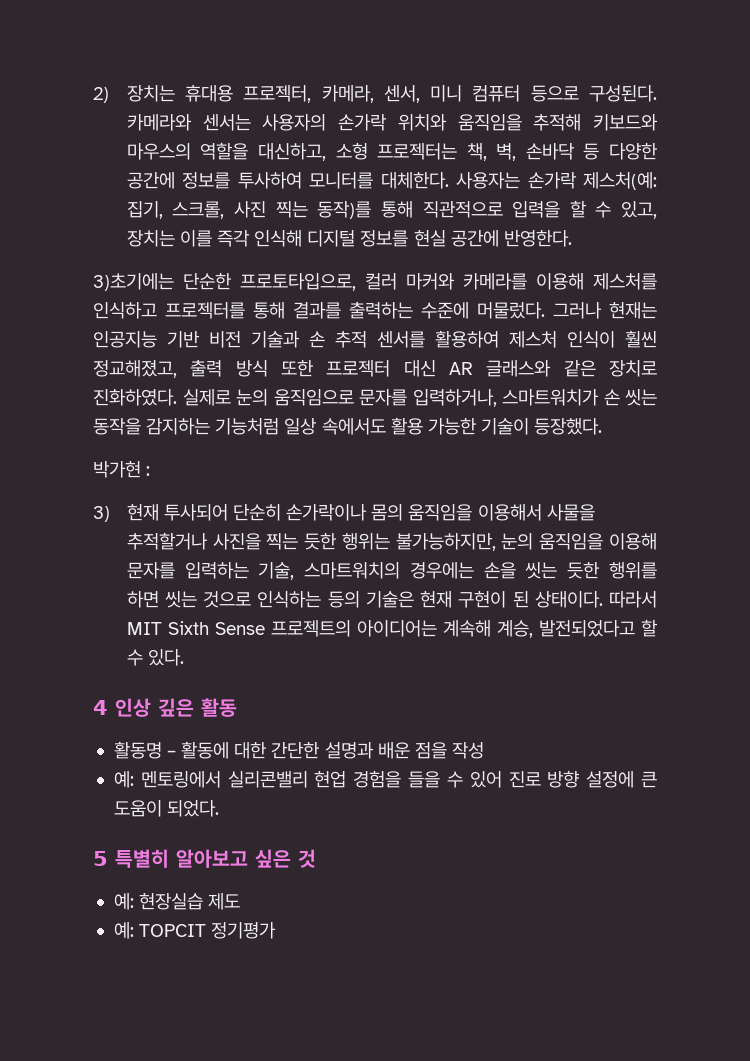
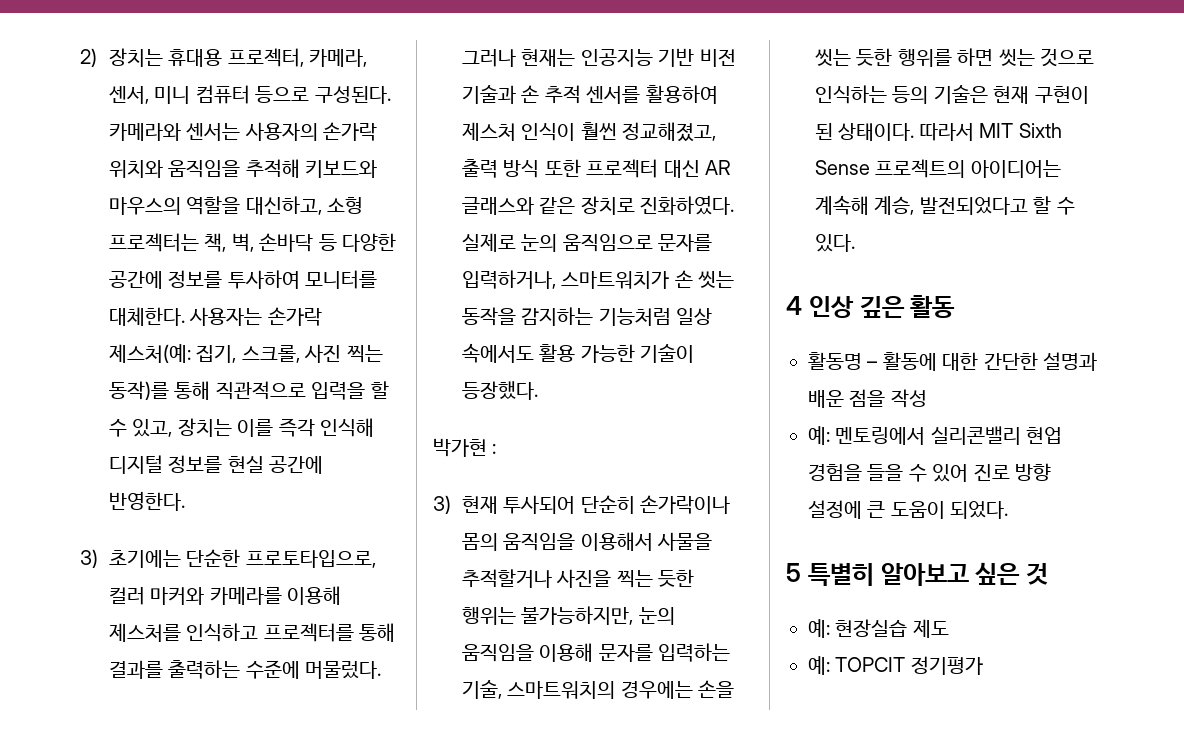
- 3)초기에는 단순한 프로토타입으로, 컬러 마커와 카메라를 이용해 제스처를 인식하고 프로젝터를 통해 결과를 출력하는 수준에 머물렀다.
+ 3) 초기에는 단순한 프로토타입으로, 컬러 마커와 카메라를 이용해 제스처를 인식하고 프로젝터를 통해 결과를 출력하는 수준에 머물렀다.

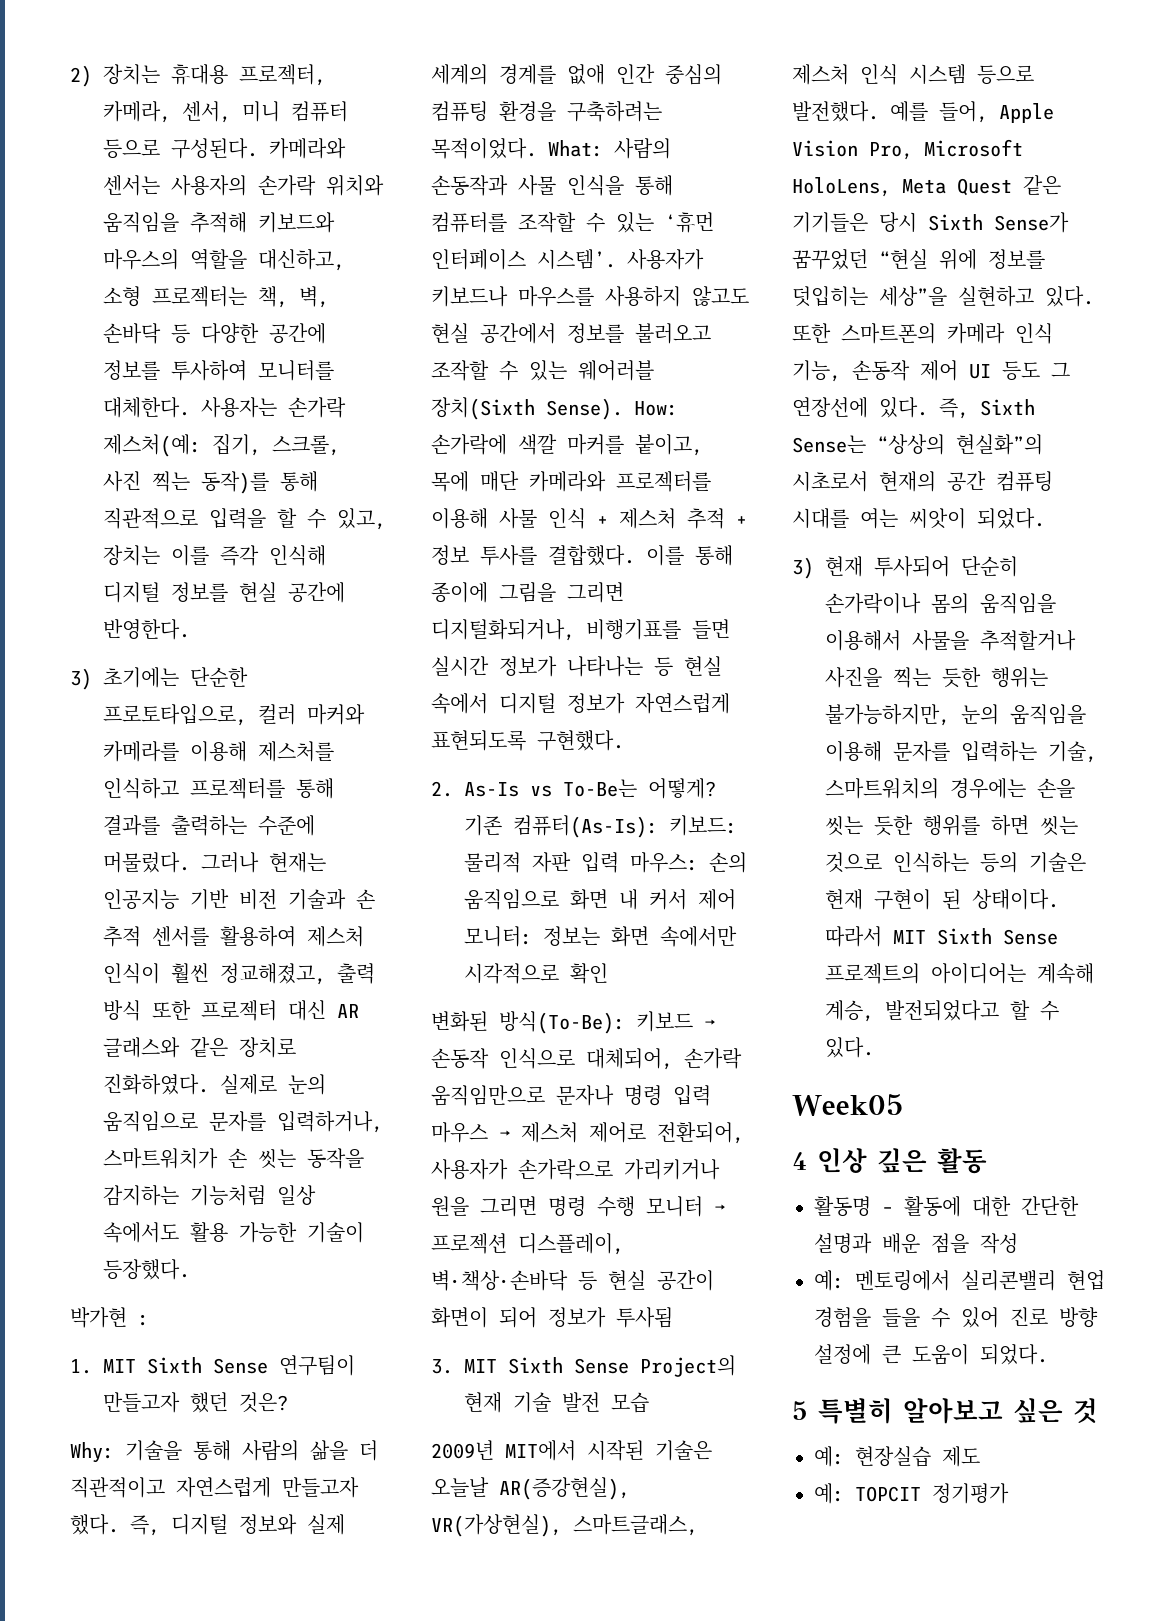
+ 1. MIT Sixth Sense 연구팀이 만들고자 했던 것은?
+ Why: 기술을 통해 사람의 삶을 더 직관적이고 자연스럽게 만들고자 했다. 즉, 디지털 정보와 실제 세계의 경계를 없애 인간 중심의 컴퓨팅 환경을 구축하려는 목적이었다. What: 사람의 손동작과 사물 인식을 통해 컴퓨터를 조작할 수 있는 ‘휴먼 인터페이스 시스템’. 사용자가 키보드나 마우스를 사용하지 않고도 현실 공간에서 정보를 불러오고 조작할 수 있는 웨어러블 장치(Sixth Sense). How: 손가락에 색깔 마커를 붙이고, 목에 매단 카메라와 프로젝터를 이용해 사물 인식 + 제스처 추적 + 정보 투사를 결합했다. 이를 통해 종이에 그림을 그리면 디지털화되거나, 비행기표를 들면 실시간 정보가 나타나는 등 현실 속에서 디지털 정보가 자연스럽게 표현되도록 구현했다.
+ 2. As-Is vs To-Be는 어떻게? 기존 컴퓨터(As-Is): 키보드: 물리적 자판 입력 마우스: 손의 움직임으로 화면 내 커서 제어 모니터: 정보는 화면 속에서만 시각적으로 확인
+ 변화된 방식(To-Be): 키보드 → 손동작 인식으로 대체되어, 손가락 움직임만으로 문자나 명령 입력 마우스 → 제스처 제어로 전환되어, 사용자가 손가락으로 가리키거나 원을 그리면 명령 수행 모니터 → 프로젝션 디스플레이, 벽·책상·손바닥 등 현실 공간이 화면이 되어 정보가 투사됨
+ 3. MIT Sixth Sense Project의 현재 기술 발전 모습
+ 2009년 MIT에서 시작된 기술은 오늘날 AR(증강현실), VR(가상현실), 스마트글래스, 제스처 인식 시스템 등으로 발전했다. 예를 들어, Apple Vision Pro, Microsoft HoloLens, Meta Quest 같은 기기들은 당시 Sixth Sense가 꿈꾸었던 “현실 위에 정보를 덧입히는 세상”을 실현하고 있다. 또한 스마트폰의 카메라 인식 기능, 손동작 제어 UI 등도 그 연장선에 있다. 즉, Sixth Sense는 “상상의 현실화”의 시초로서 현재의 공간 컴퓨팅 시대를 여는 씨앗이 되었다.
+ Week05

